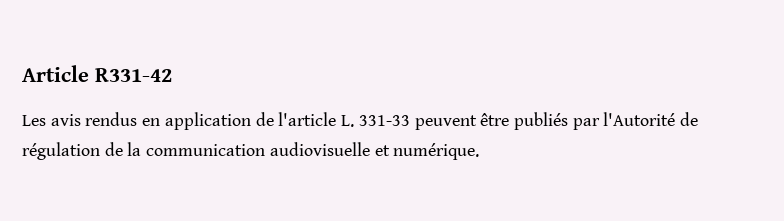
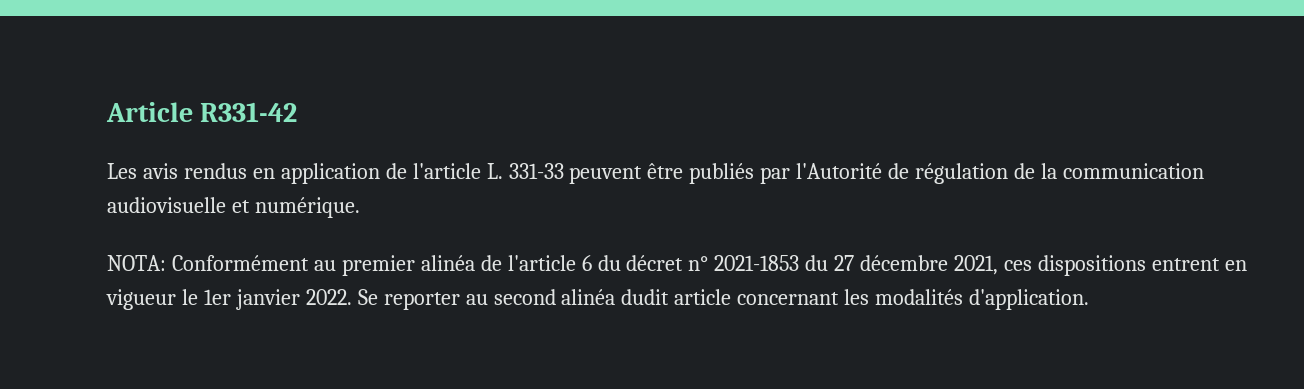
+ NOTA: Conformément au premier alinéa de l'article 6 du décret n° 2021-1853 du 27 décembre 2021, ces dispositions entrent en vigueur le 1er janvier 2022. Se reporter au second alinéa dudit article concernant les modalités d'application.

